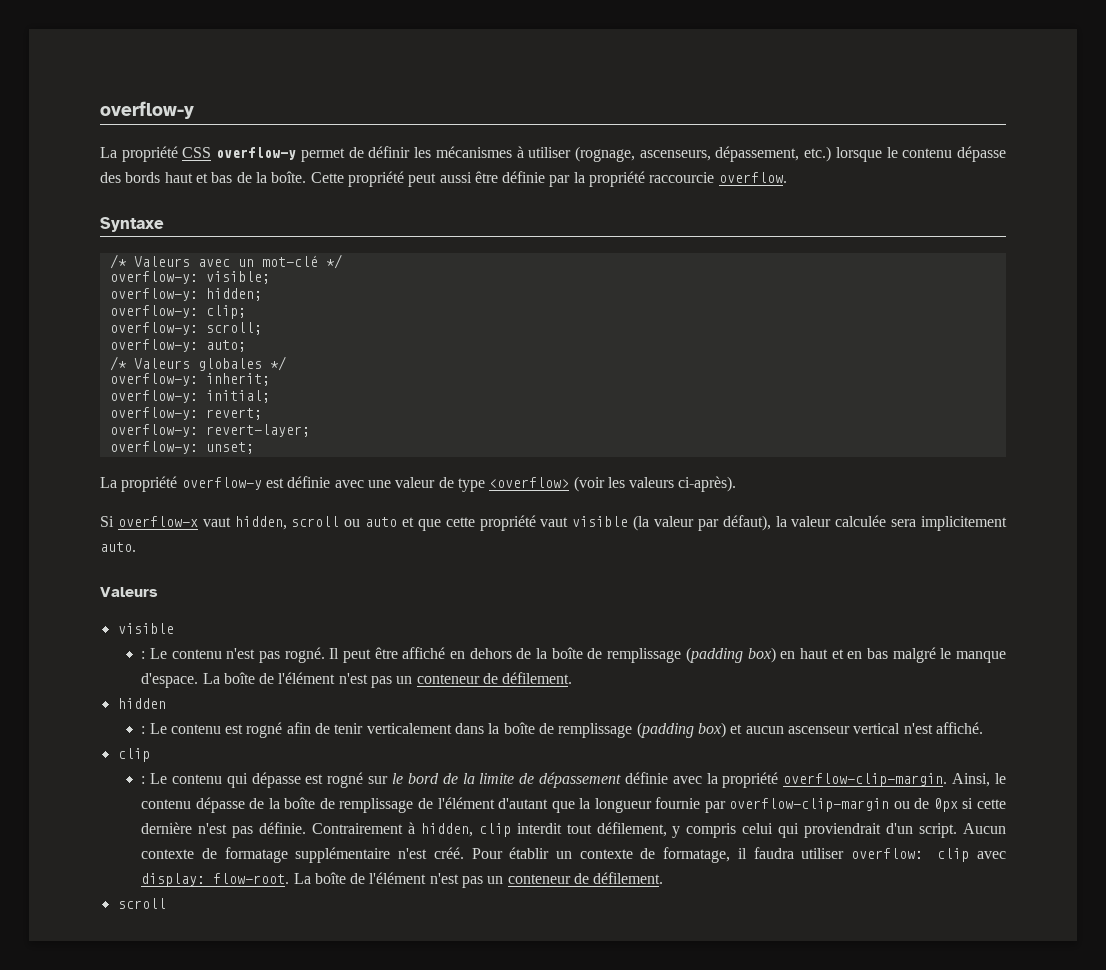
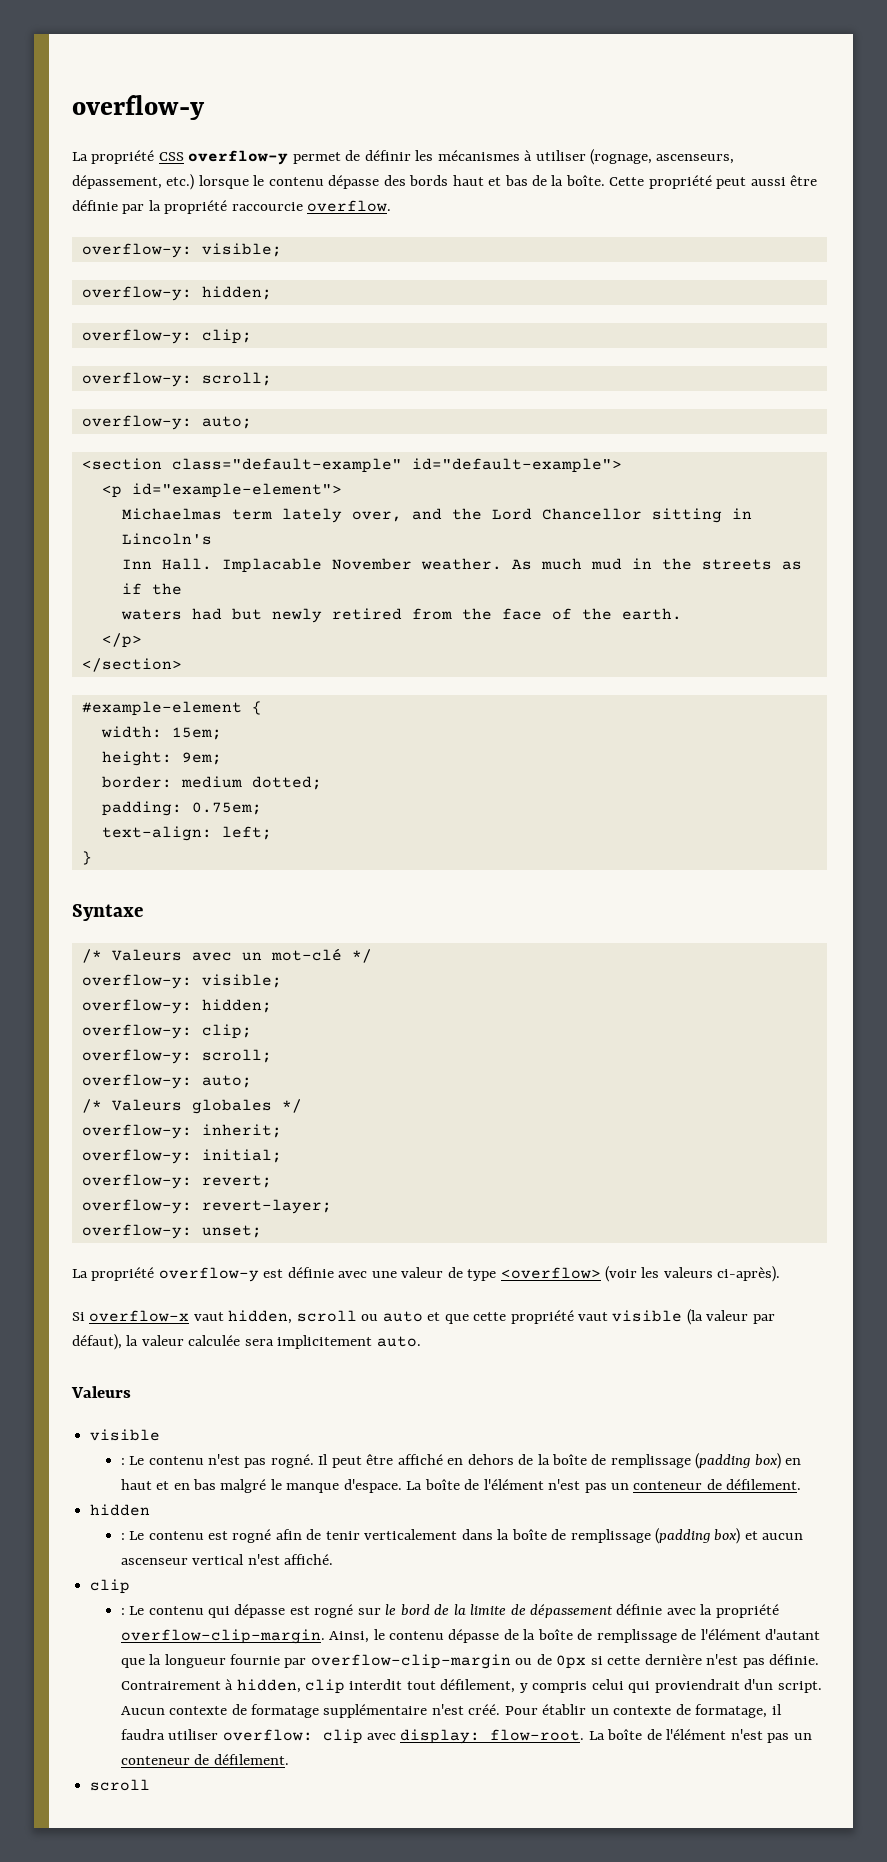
  Cette propriété peut aussi être définie par la propriété raccourcie overflow.
+ overflow-y: visible;
+ overflow-y: hidden;
+ overflow-y: clip;
+ overflow-y: scroll;
+ overflow-y: auto;
+ <section class="default-example" id="default-example">
+ <p id="example-element">
+ Michaelmas term lately over, and the Lord Chancellor sitting in Lincoln's
+ Inn Hall. Implacable November weather. As much mud in the streets as if the
+ waters had but newly retired from the face of the earth.
+ </p>
+ </section>
+ #example-element {
+ width: 15em;
+ height: 9em;
+ border: medium dotted;
+ padding: 0.75em;
+ text-align: left;
+ }

